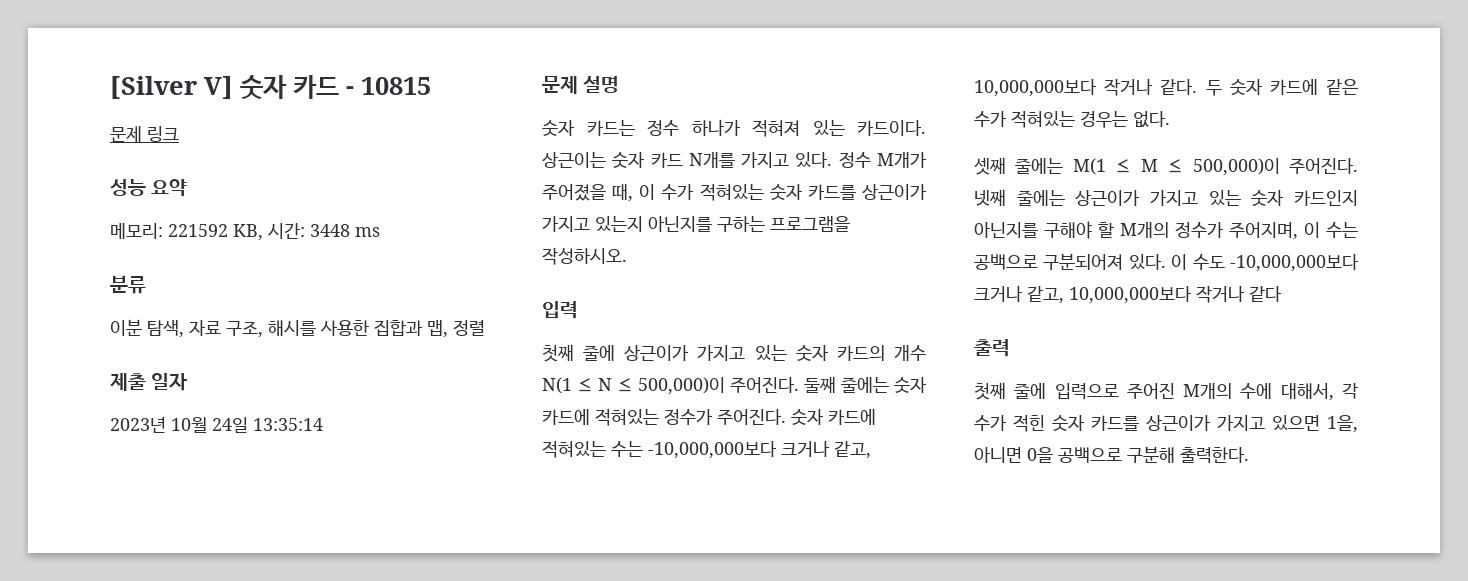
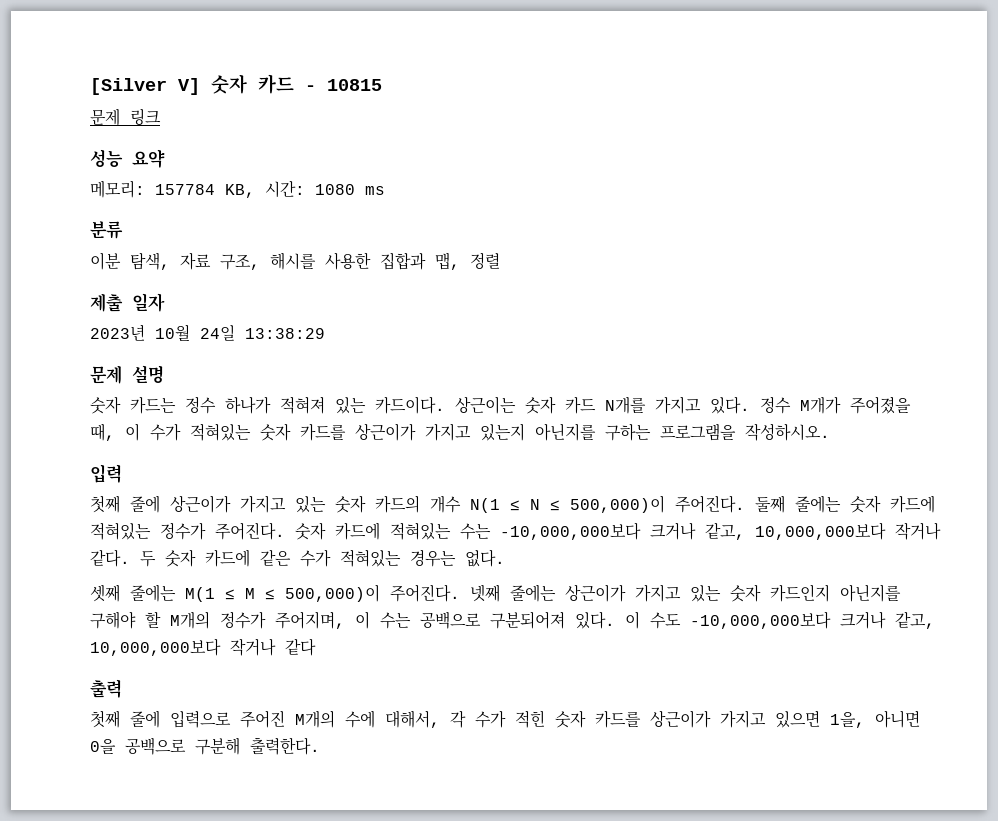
- 메모리: 221592 KB, 시간: 3448 ms
+ 메모리: 157784 KB, 시간: 1080 ms
- 2023년 10월 24일 13:35:14
+ 2023년 10월 24일 13:38:29

